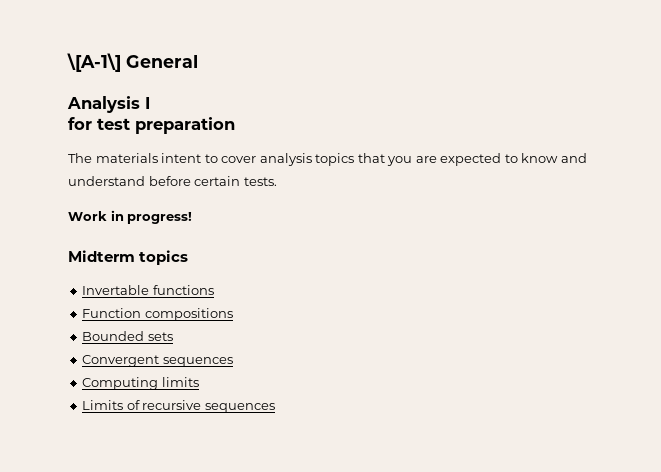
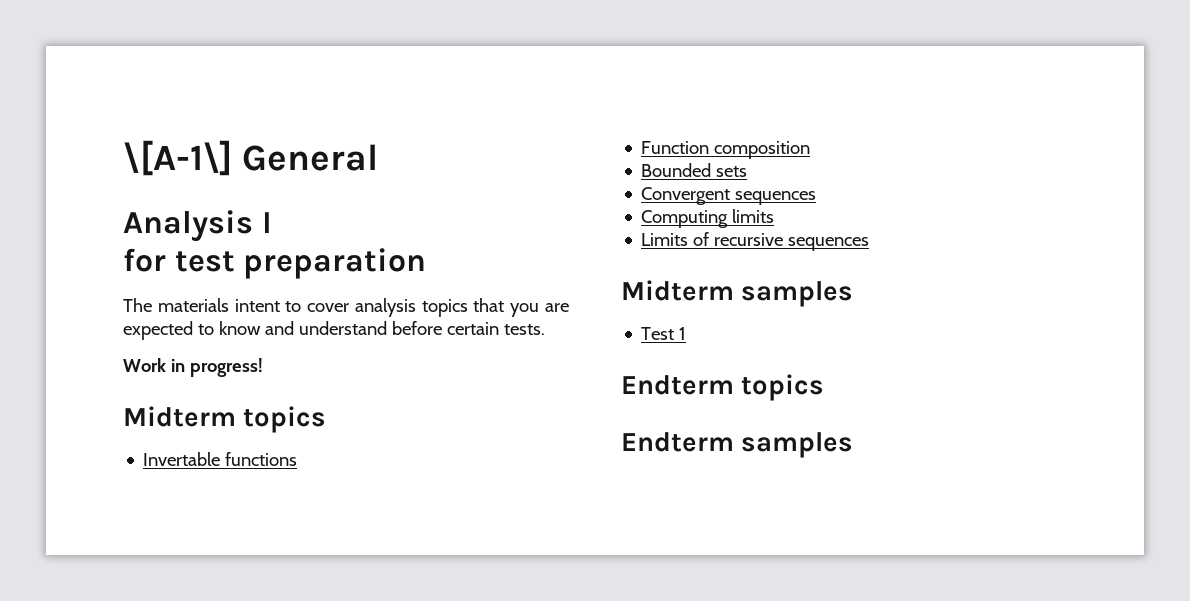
- Function compositions
+ Function composition
+ Midterm samples
+ Test 1
+ Endterm topics
+ Endterm samples

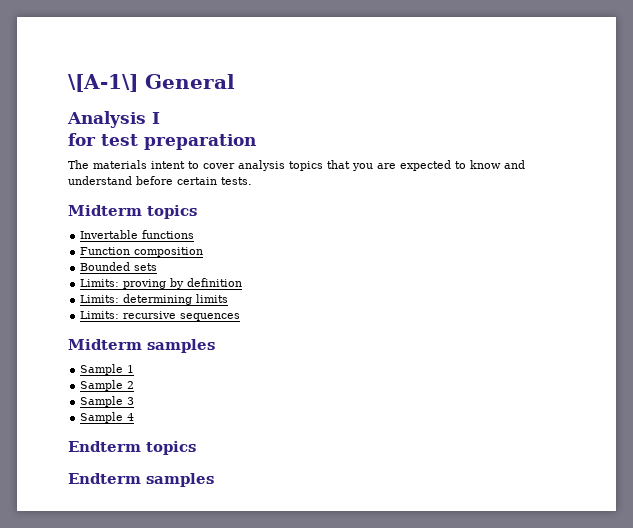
- Work in progress!
- Convergent sequences
- Computing limits
+ Limits: proving by definition
+ Limits: determining limits
- Limits of recursive sequences
+ Limits: recursive sequences
- Test 1
+ Sample 1
+ Sample 2
+ Sample 3
+ Sample 4

